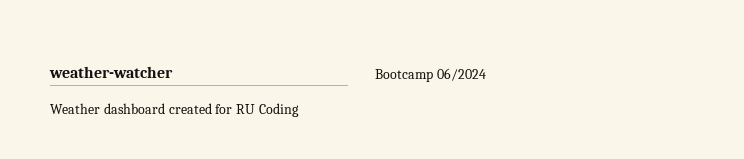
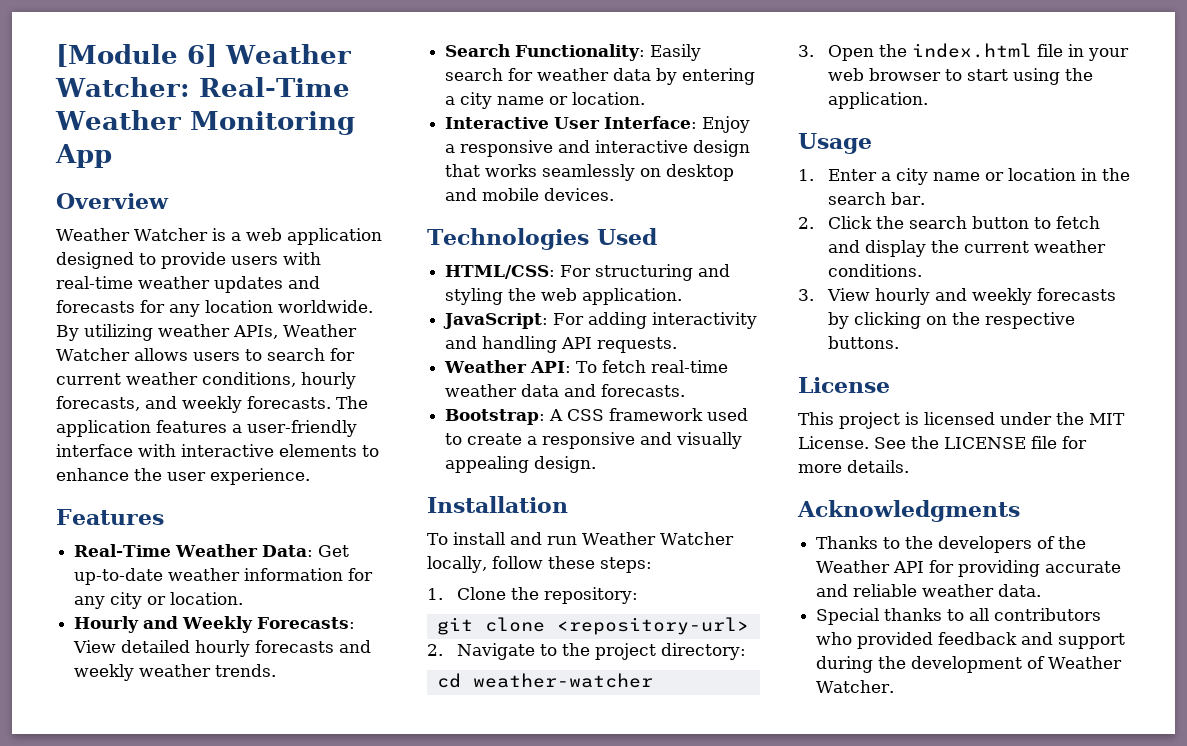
- weather-watcher
- Weather dashboard created for RU Coding Bootcamp 06/2024
+ [Module 6] Weather Watcher: Real-Time Weather Monitoring App
+ Overview
+ Weather Watcher is a web application designed to provide users with real-time weather updates and forecasts for any location worldwide. By utilizing weather APIs, Weather Watcher allows users to search for current weather conditions, hourly forecasts, and weekly forecasts. The application features a user-friendly interface with interactive elements to enhance the user experience.
+ Features
+ Real-Time Weather Data: Get up-to-date weather information for any city or location.
+ Hourly and Weekly Forecasts: View detailed hourly forecasts and weekly weather trends.
+ Search Functionality: Easily search for weather data by entering a city name or location.
+ Interactive User Interface: Enjoy a responsive and interactive design that works seamlessly on desktop and mobile devices.
+ Technologies Used
+ HTML/CSS: For structuring and styling the web application.
+ JavaScript: For adding interactivity and handling API requests.
+ Weather API: To fetch real-time weather data and forecasts.
+ Bootstrap: A CSS framework used to create a responsive and visually appealing design.
+ Installation
+ To install and run Weather Watcher locally, follow these steps:
+ 1. Clone the repository:
+ git clone <repository-url>
+ 2. Navigate to the project directory:
+ cd weather-watcher
+ 3. Open the index.html file in your web browser to start using the application.
+ Usage
+ 1. Enter a city name or location in the search bar.
+ 2. Click the search button to fetch and display the current weather conditions.
+ 3. View hourly and weekly forecasts by clicking on the respective buttons.
+ License
+ This project is licensed under the MIT License. See the LICENSE file for more details.
+ Acknowledgments
+ Thanks to the developers of the Weather API for providing accurate and reliable weather data.
+ Special thanks to all contributors who provided feedback and support during the development of Weather Watcher.

